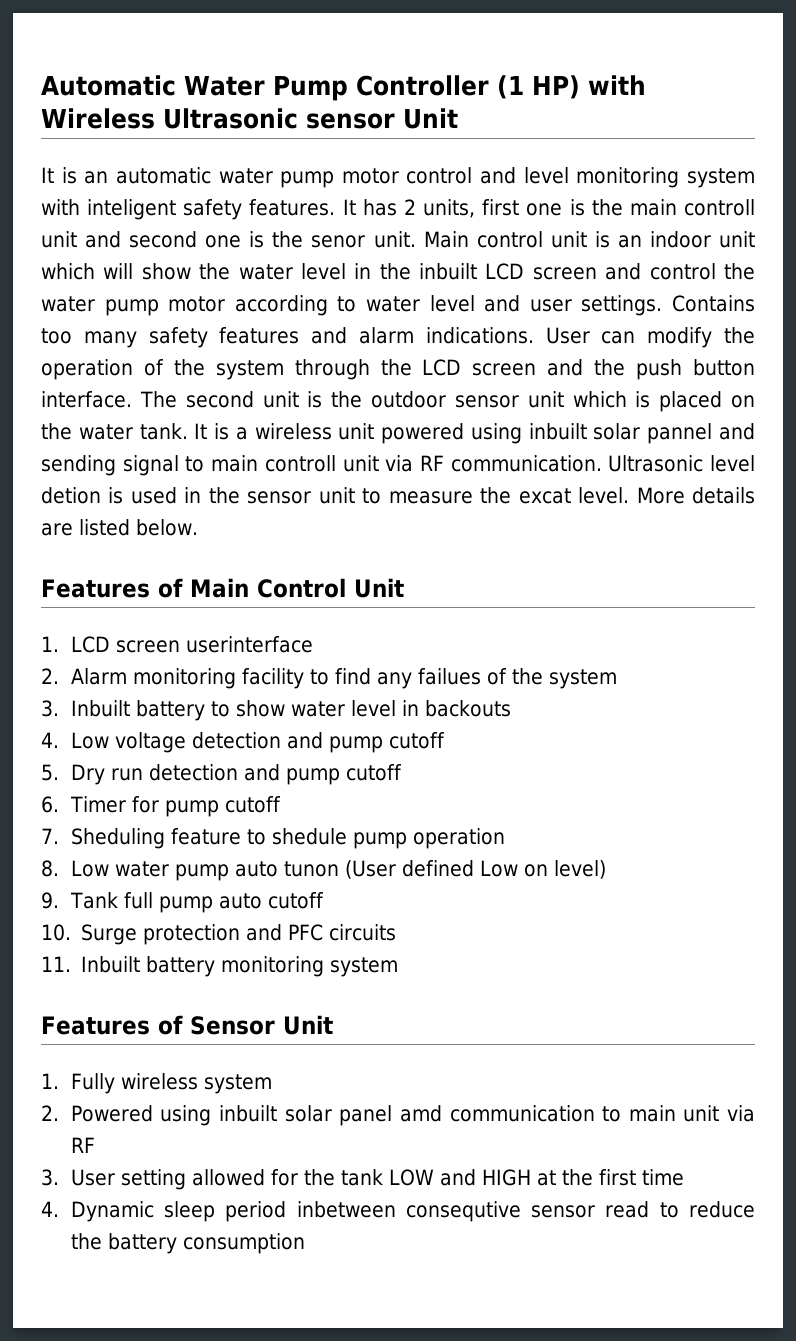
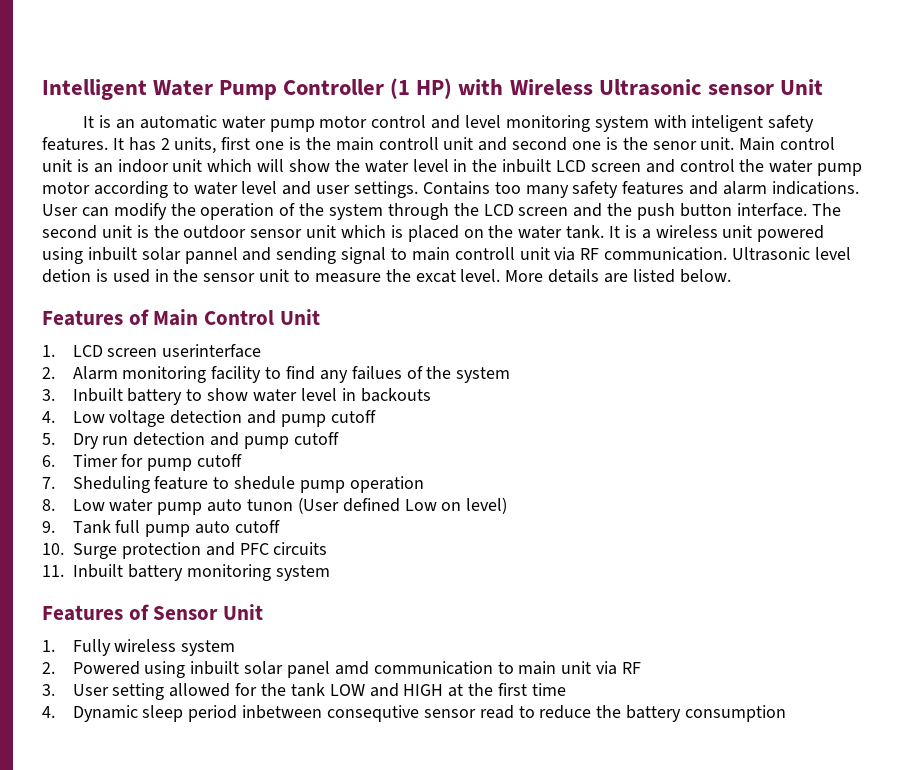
- Automatic Water Pump Controller (1 HP) with Wireless Ultrasonic sensor Unit
+ Intelligent Water Pump Controller (1 HP) with Wireless Ultrasonic sensor Unit

